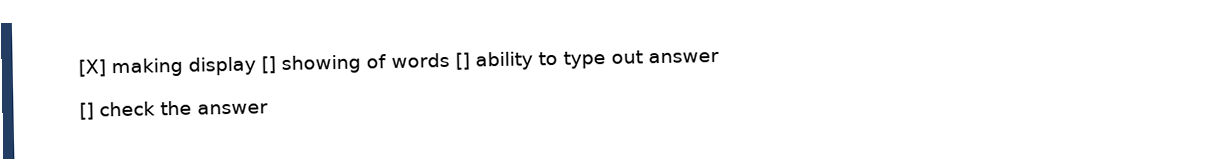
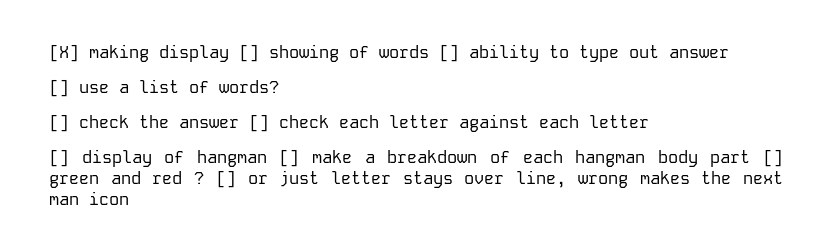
- [] check the answer
+ [] use a list of words?
+ [] check the answer [] check each letter against each letter
+ [] display of hangman [] make a breakdown of each hangman body part [] green and red ? [] or just letter stays over line, wrong makes the next man icon

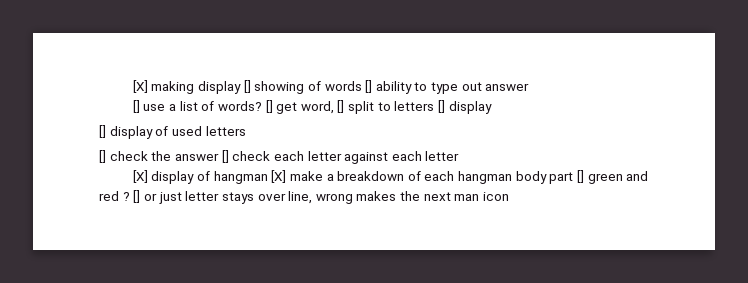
+ [] get word, [] split to letters [] display
+ [] display of used letters
- [] display of hangman [] make a breakdown of each hangman body part [] green and red ?
+ [X] display of hangman [X] make a breakdown of each hangman body part [] green and red ?

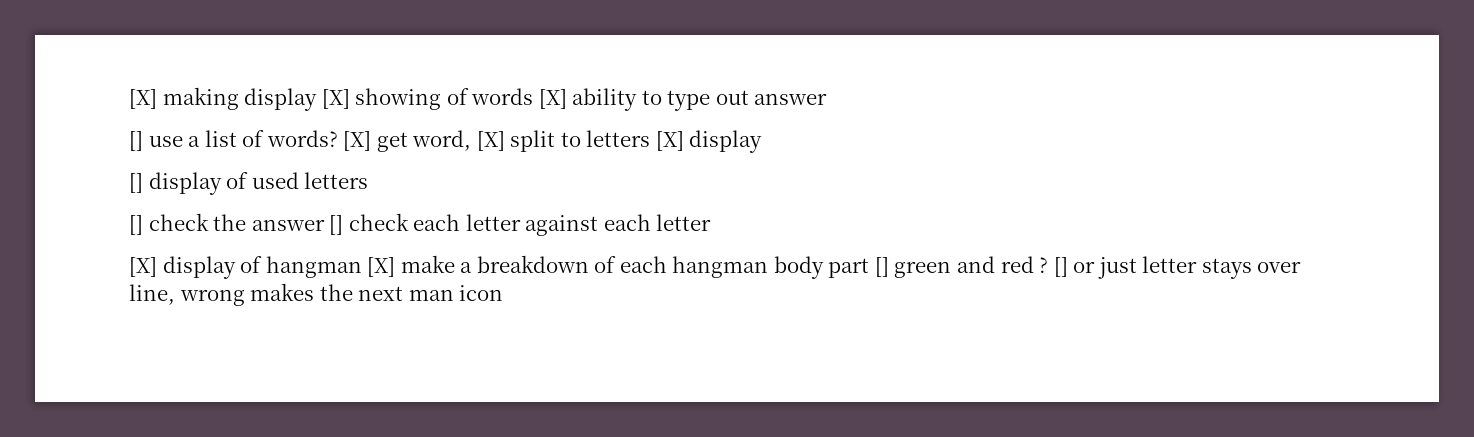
- [X] making display [] showing of words [] ability to type out answer
+ [X] making display [X] showing of words [X] ability to type out answer
- [] get word, [] split to letters [] display
+ [X] get word, [X] split to letters [X] display

